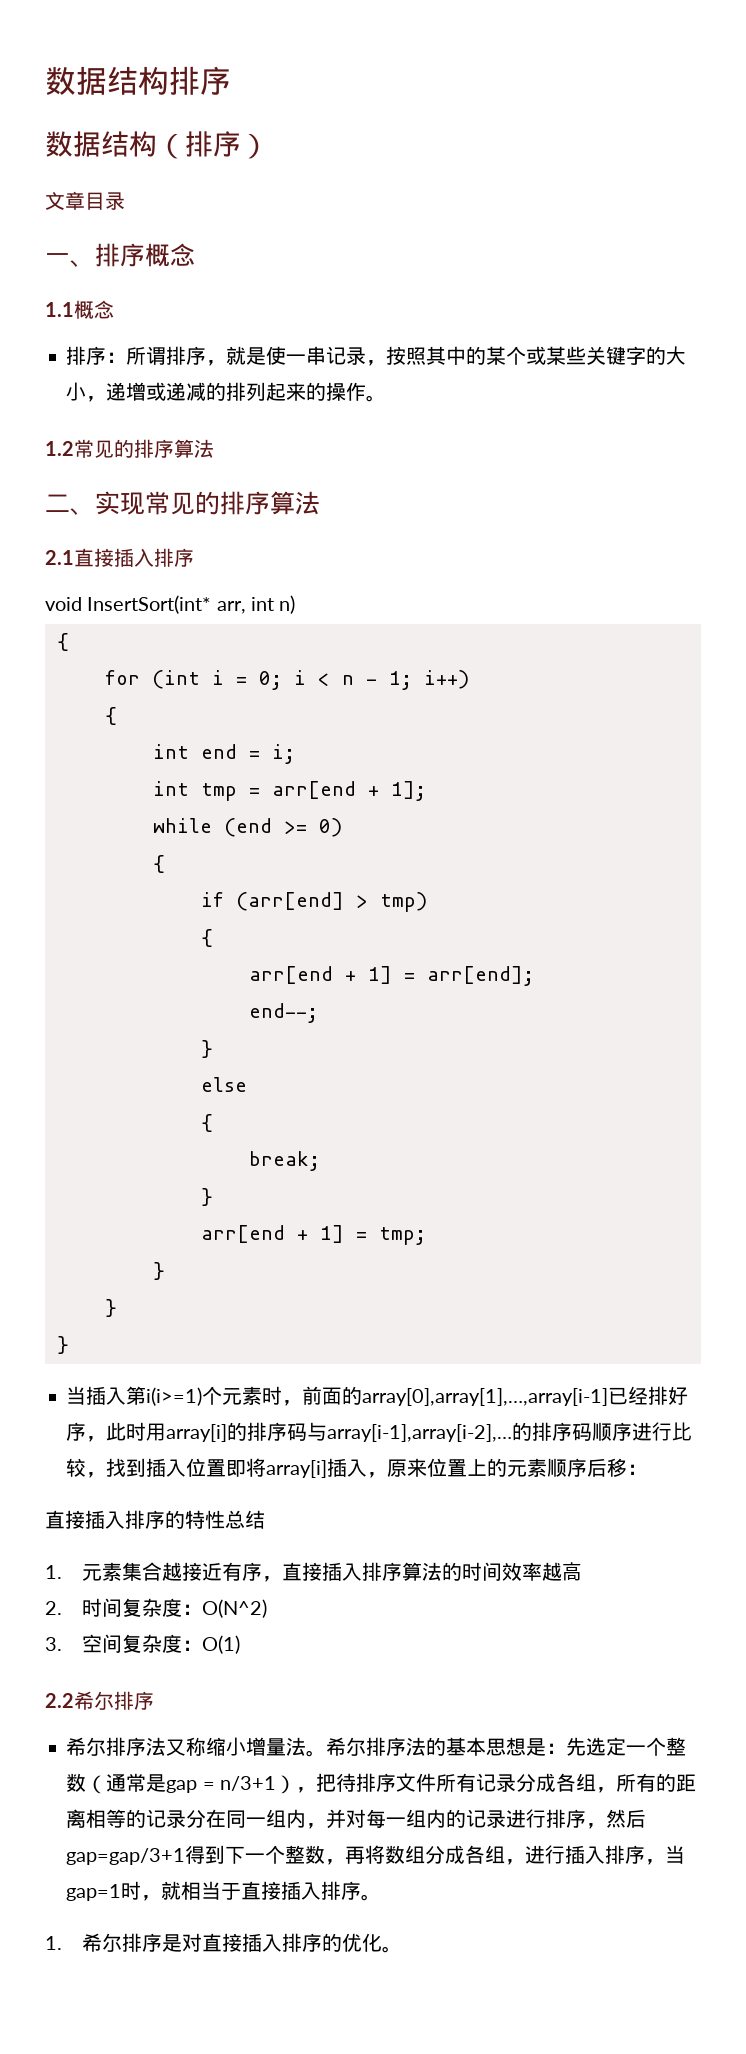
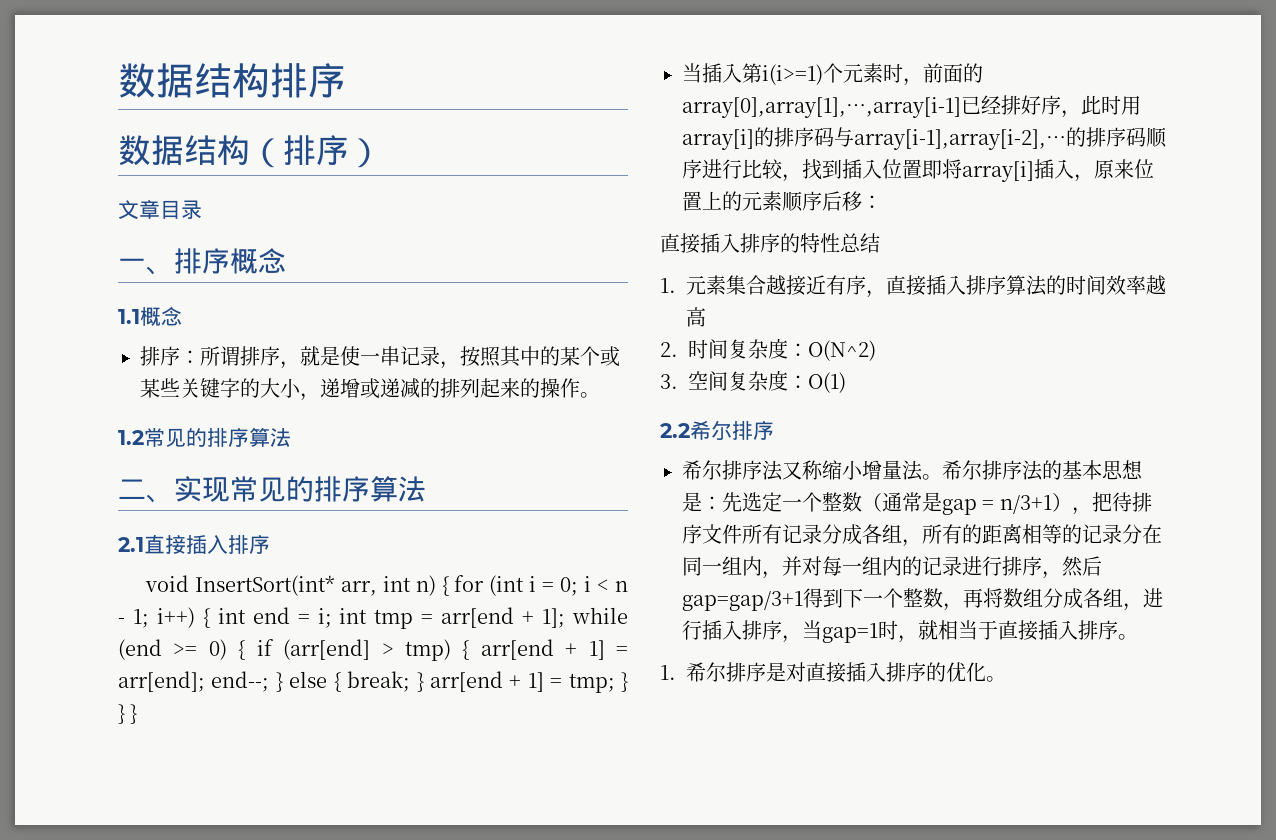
- void InsertSort(int* arr, int n)
- {
- for (int i = 0; i < n - 1; i++)
- {
- int end = i;
- int tmp = arr[end + 1];
- while (end >= 0)
- {
- if (arr[end] > tmp)
- {
- arr[end + 1] = arr[end];
- end--;
- }
- else
- {
- break;
- }
- arr[end + 1] = tmp;
- }
- }
- }
+ void InsertSort(int* arr, int n) { for (int i = 0; i < n - 1; i++) { int end = i; int tmp = arr[end + 1]; while (end >= 0) { if (arr[end] > tmp) { arr[end + 1] = arr[end]; end--; } else { break; } arr[end + 1] = tmp; } } }

